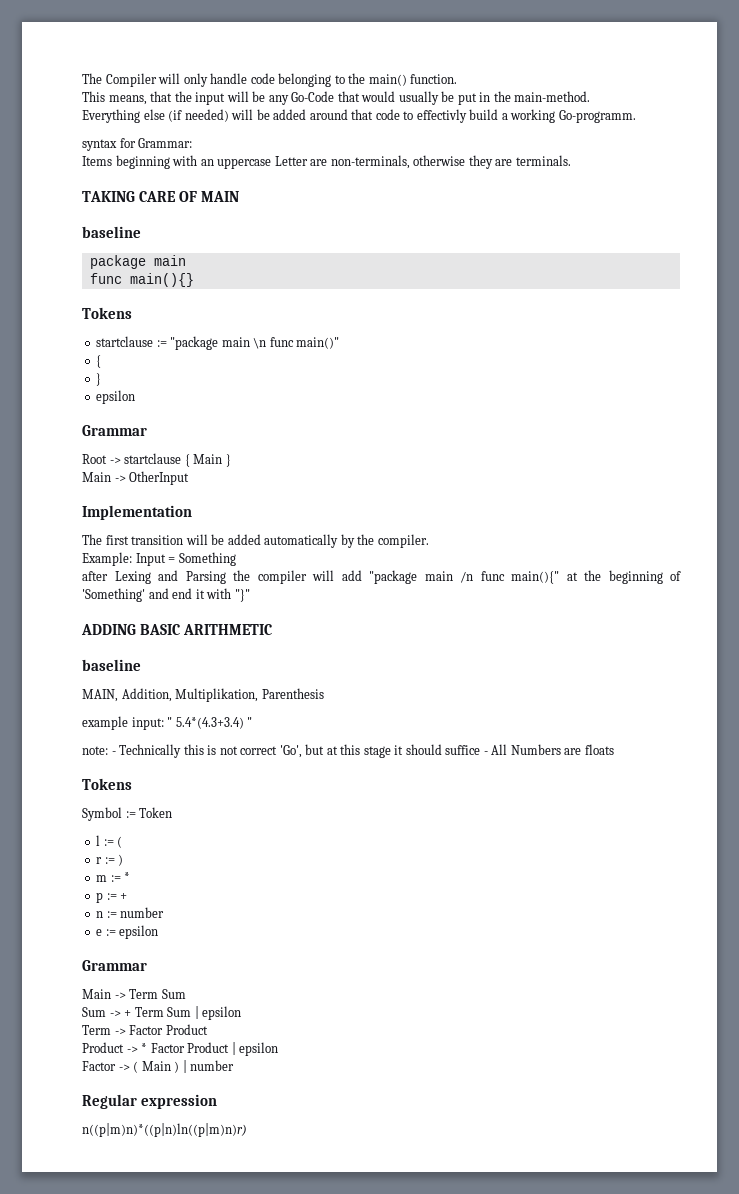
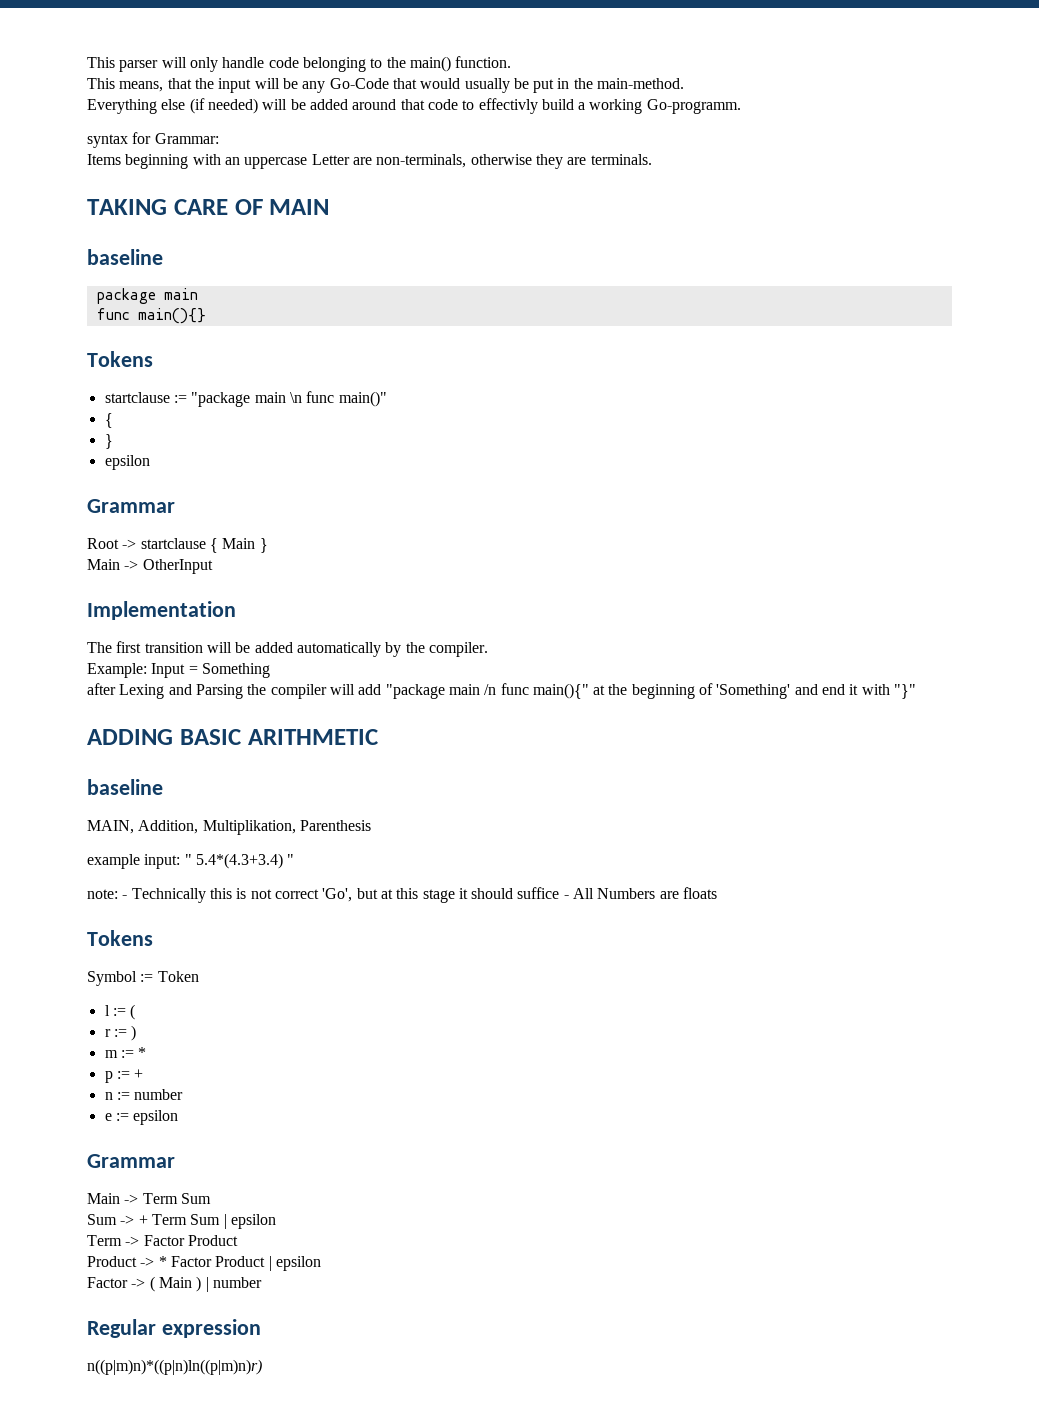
- The Compiler will only handle code belonging to the main() function.
+ This parser will only handle code belonging to the main() function.

